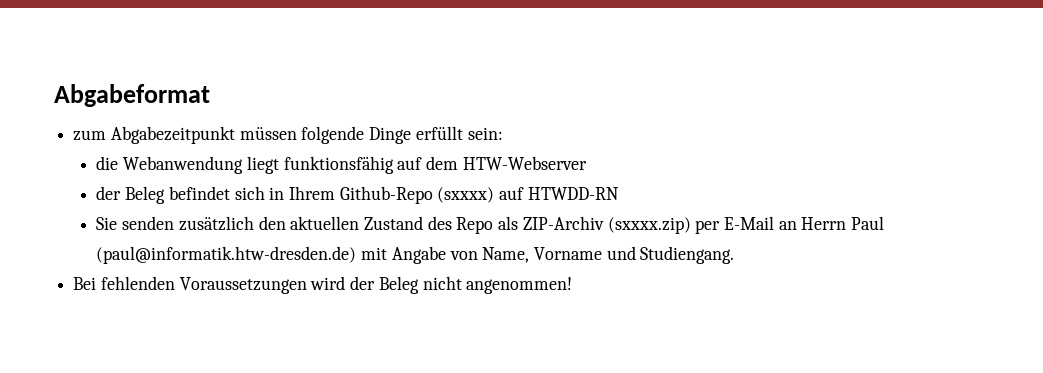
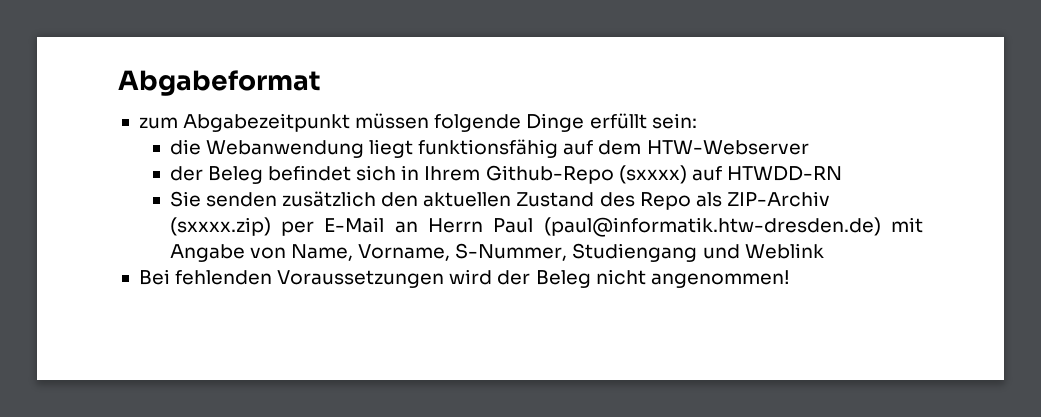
- Sie senden zusätzlich den aktuellen Zustand des Repo als ZIP-Archiv (sxxxx.zip) per E-Mail an Herrn Paul (paul@informatik.htw-dresden.de) mit Angabe von Name, Vorname und Studiengang.
+ Sie senden zusätzlich den aktuellen Zustand des Repo als ZIP-Archiv (sxxxx.zip) per E-Mail an Herrn Paul (paul@informatik.htw-dresden.de) mit Angabe von Name, Vorname, S-Nummer, Studiengang und Weblink

